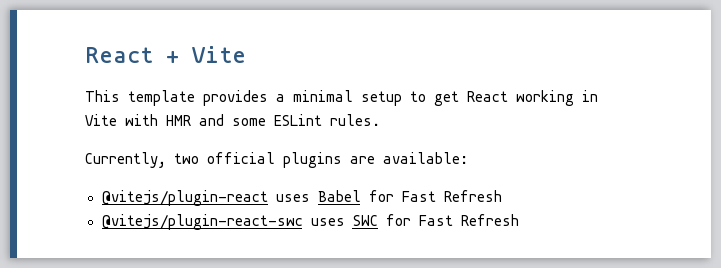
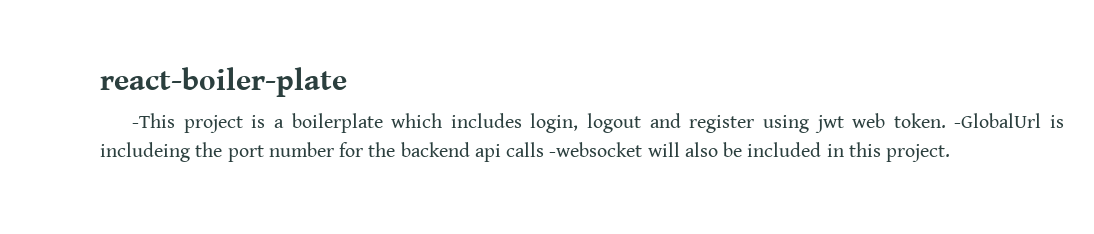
- React + Vite
- This template provides a minimal setup to get React working in Vite with HMR and some ESLint rules.
- Currently, two official plugins are available:
- @vitejs/plugin-react uses Babel for Fast Refresh
- @vitejs/plugin-react-swc uses SWC for Fast Refresh
+ react-boiler-plate
+ -This project is a boilerplate which includes login, logout and register using jwt web token. -GlobalUrl is includeing the port number for the backend api calls -websocket will also be included in this project.

